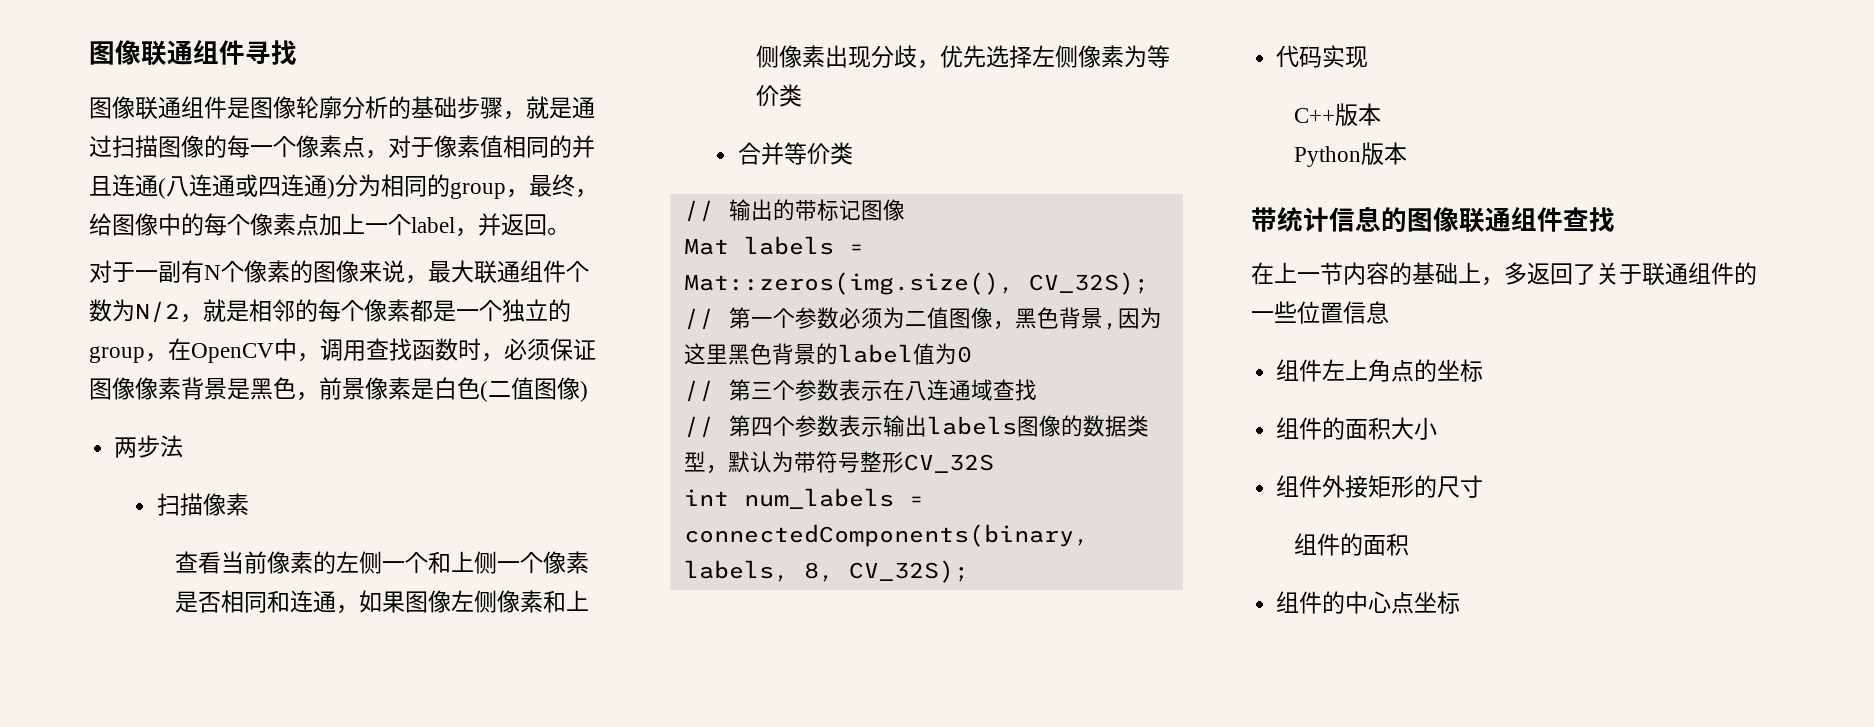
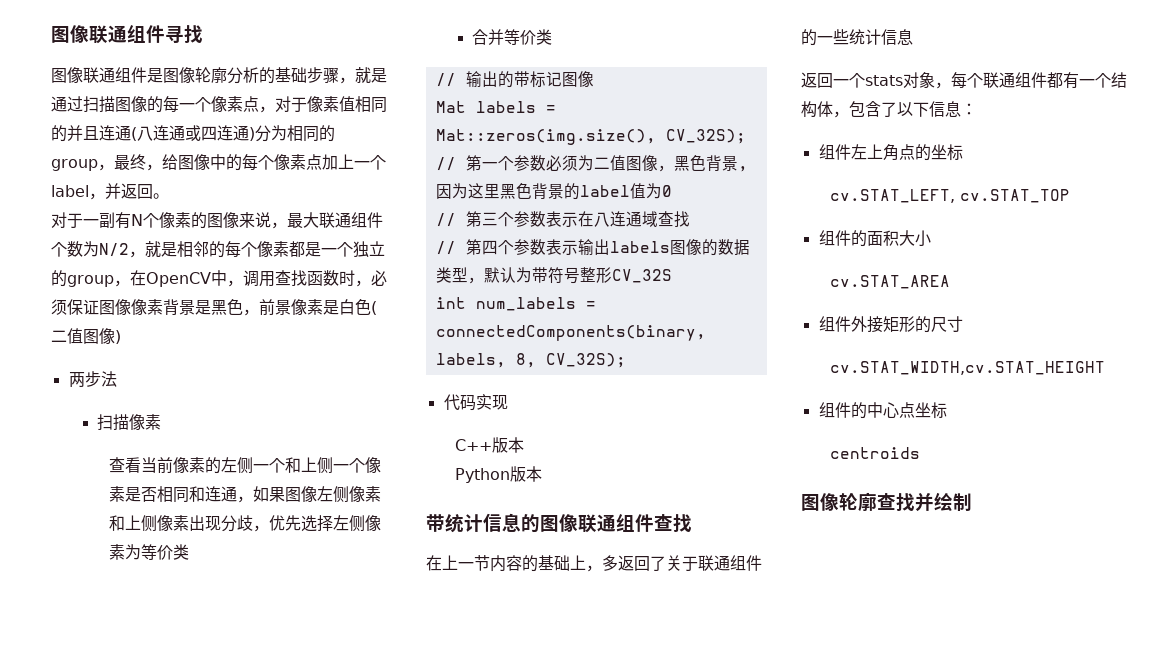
- 在上一节内容的基础上，多返回了关于联通组件的一些位置信息
+ 在上一节内容的基础上，多返回了关于联通组件的一些统计信息
+ 返回一个stats对象，每个联通组件都有一个结构体，包含了以下信息：
+ cv.STAT_LEFT, cv.STAT_TOP
+ cv.STAT_AREA
  组件外接矩形的尺寸
- 组件的面积
+ cv.STAT_WIDTH,cv.STAT_HEIGHT
+ centroids
+ 图像轮廓查找并绘制

